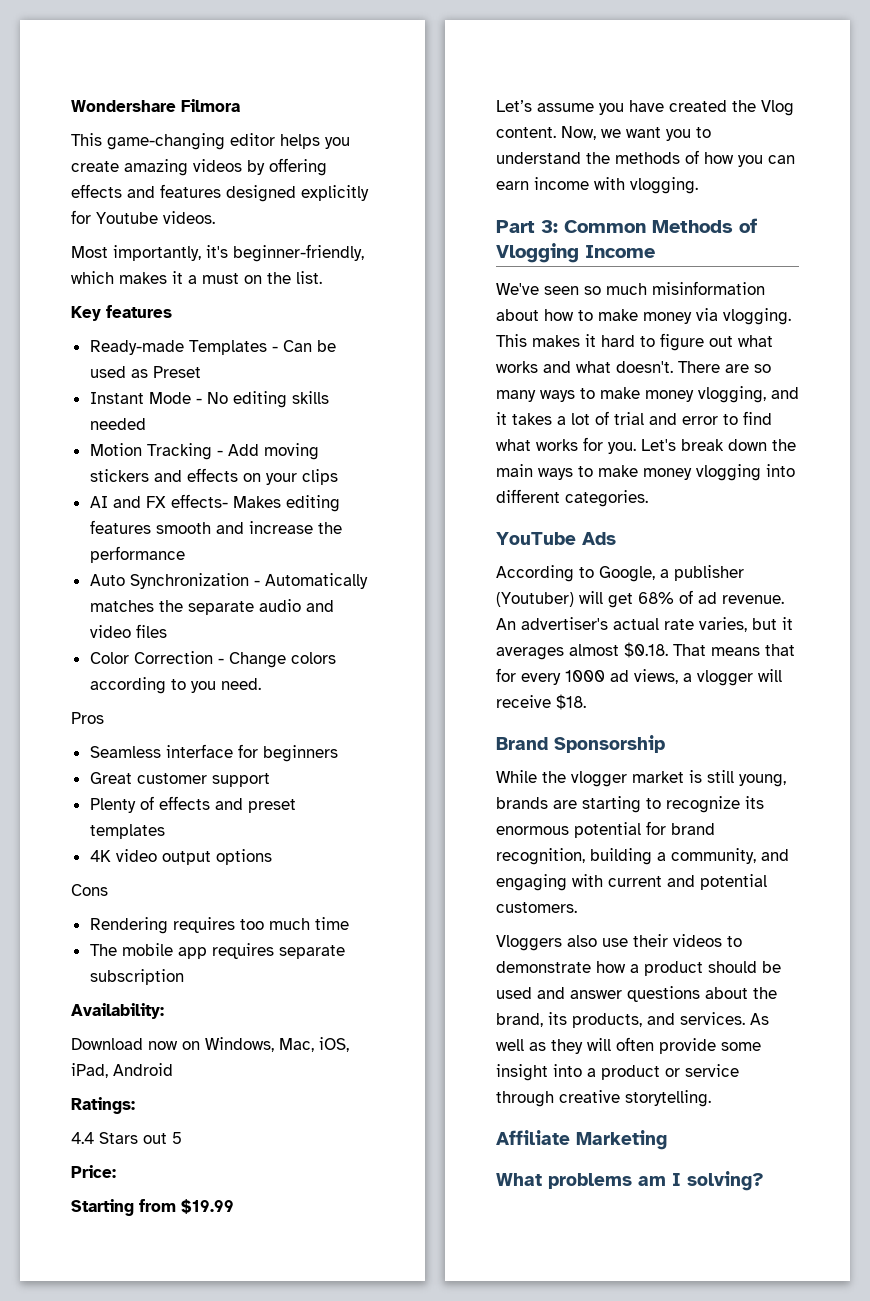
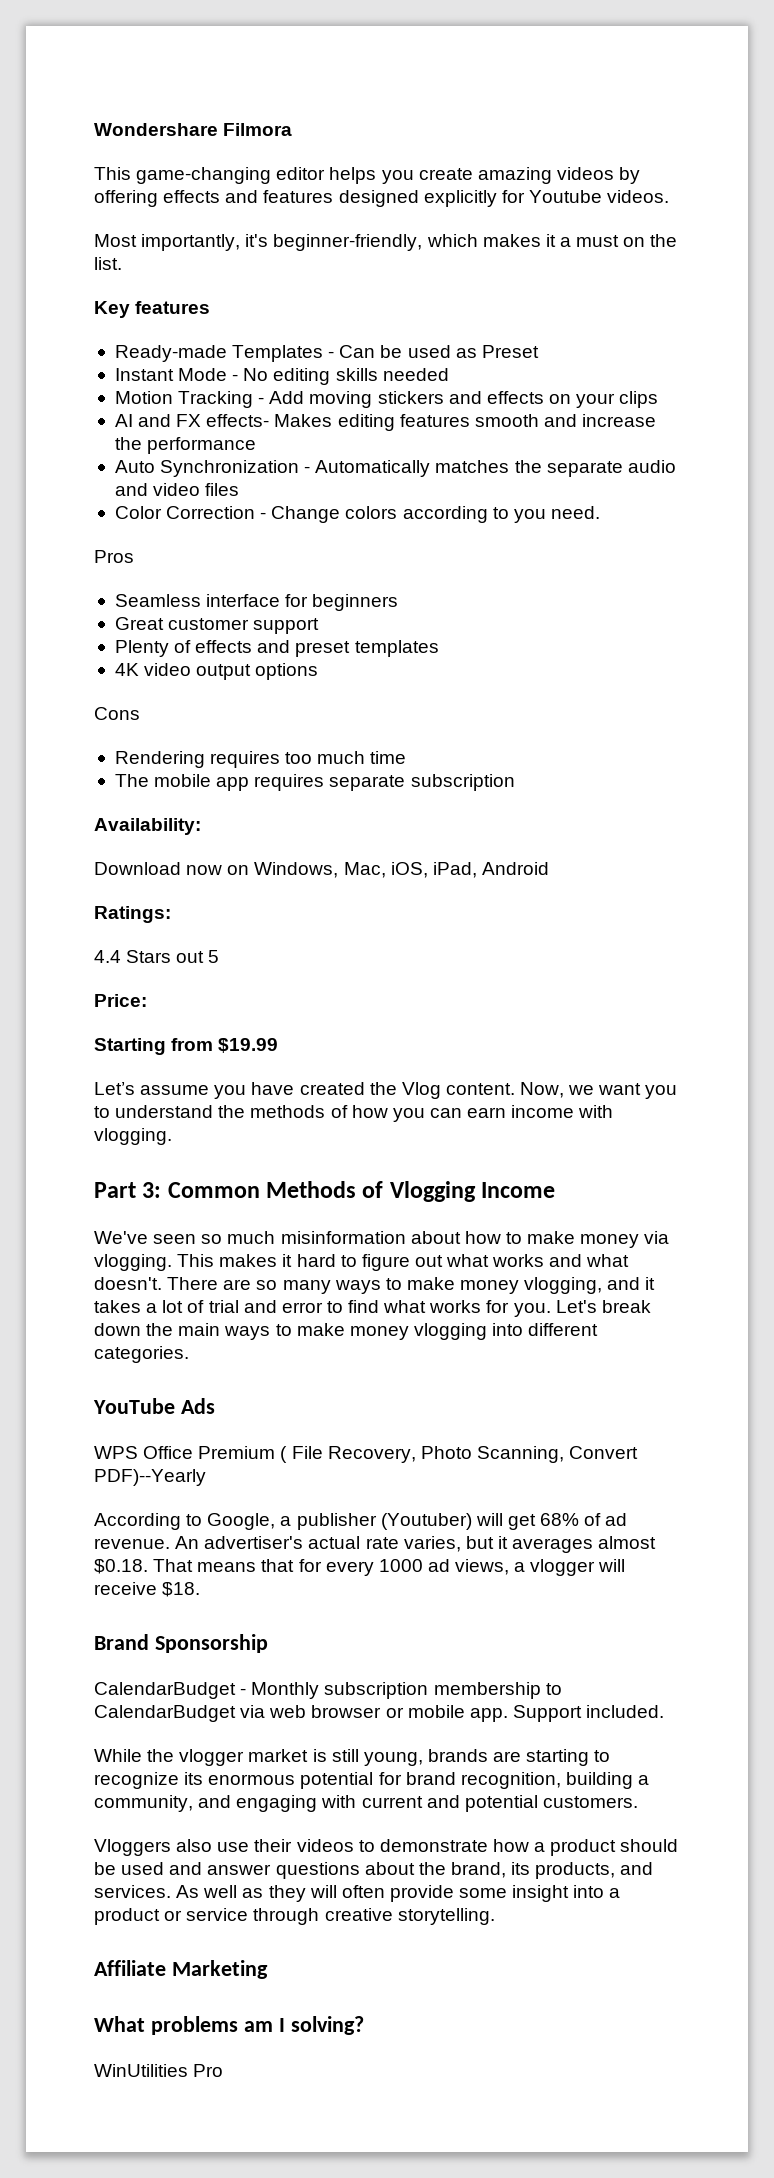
+ WPS Office Premium ( File Recovery, Photo Scanning, Convert PDF)--Yearly
+ CalendarBudget - Monthly subscription membership to CalendarBudget via web browser or mobile app. Support included.
+ WinUtilities Pro

